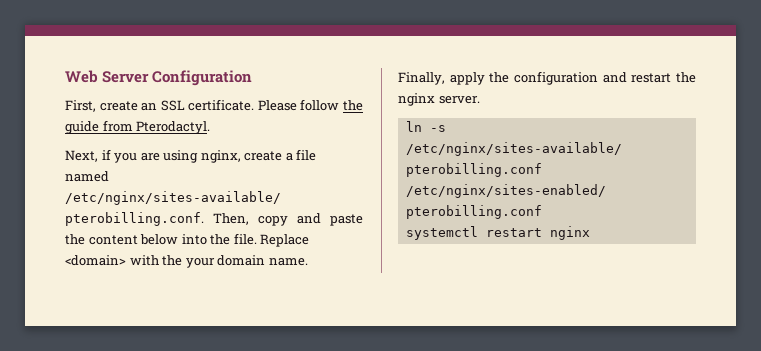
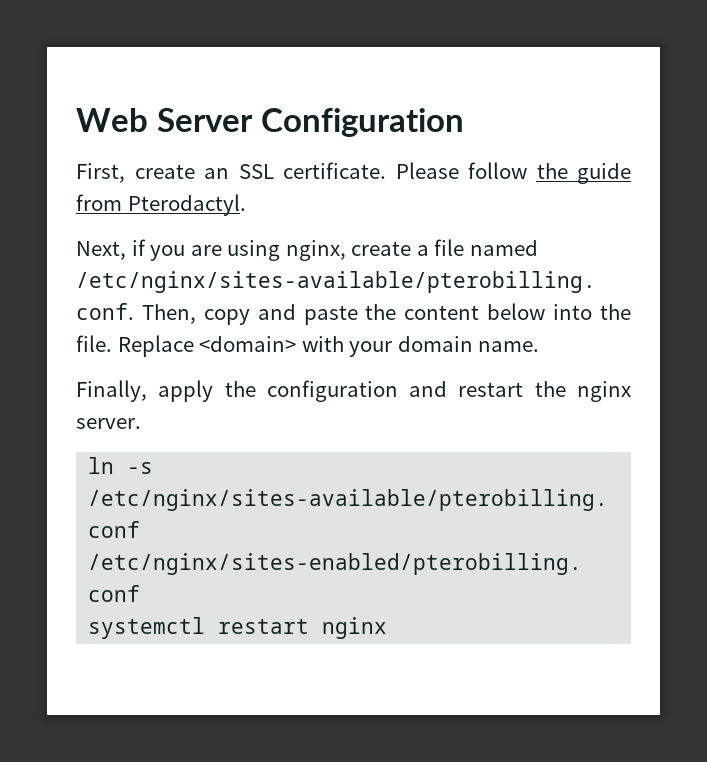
- Replace <domain> with the your domain name.
+ Replace <domain> with your domain name.

